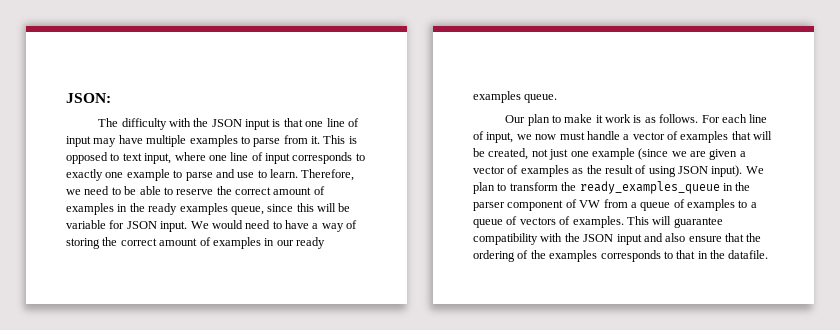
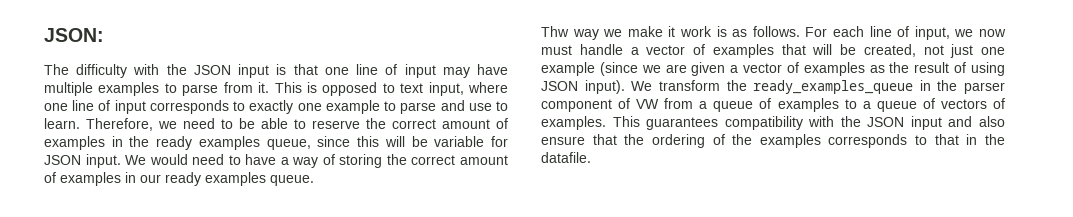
- Our plan to make it work is as follows.
+ Thw way we make it work is as follows.
- We plan to transform the ready_examples_queue in the parser component of VW from a queue of examples to a queue of vectors of examples.
+ We transform the ready_examples_queue in the parser component of VW from a queue of examples to a queue of vectors of examples.
- This will guarantee compatibility with the JSON input and also ensure that the ordering of the examples corresponds to that in the datafile.
+ This guarantees compatibility with the JSON input and also ensure that the ordering of the examples corresponds to that in the datafile.

